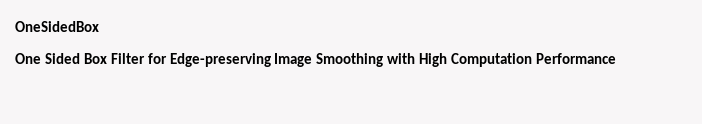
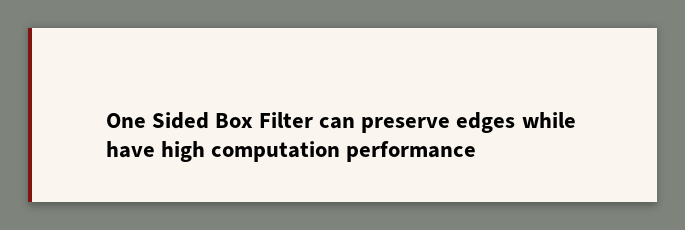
- OneSidedBox
- One Sided Box Filter for Edge-preserving Image Smoothing with High Computation Performance
+ One Sided Box Filter can preserve edges while have high computation performance

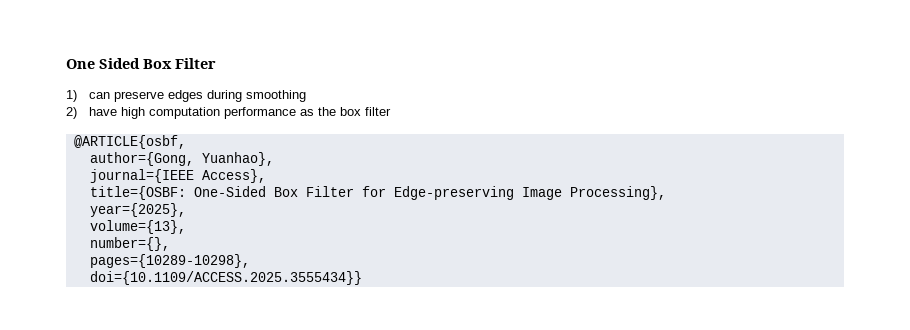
- One Sided Box Filter can preserve edges while have high computation performance
+ One Sided Box Filter
+ 1) can preserve edges during smoothing
+ 2) have high computation performance as the box filter
+ @ARTICLE{osbf,
+ author={Gong, Yuanhao},
+ journal={IEEE Access},
+ title={OSBF: One-Sided Box Filter for Edge-preserving Image Processing},
+ year={2025},
+ volume={13},
+ number={},
+ pages={10289-10298},
+ doi={10.1109/ACCESS.2025.3555434}}

